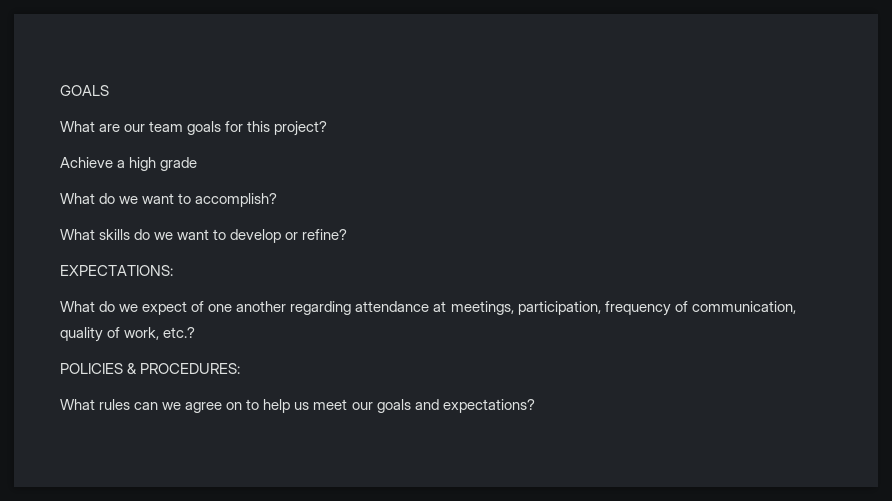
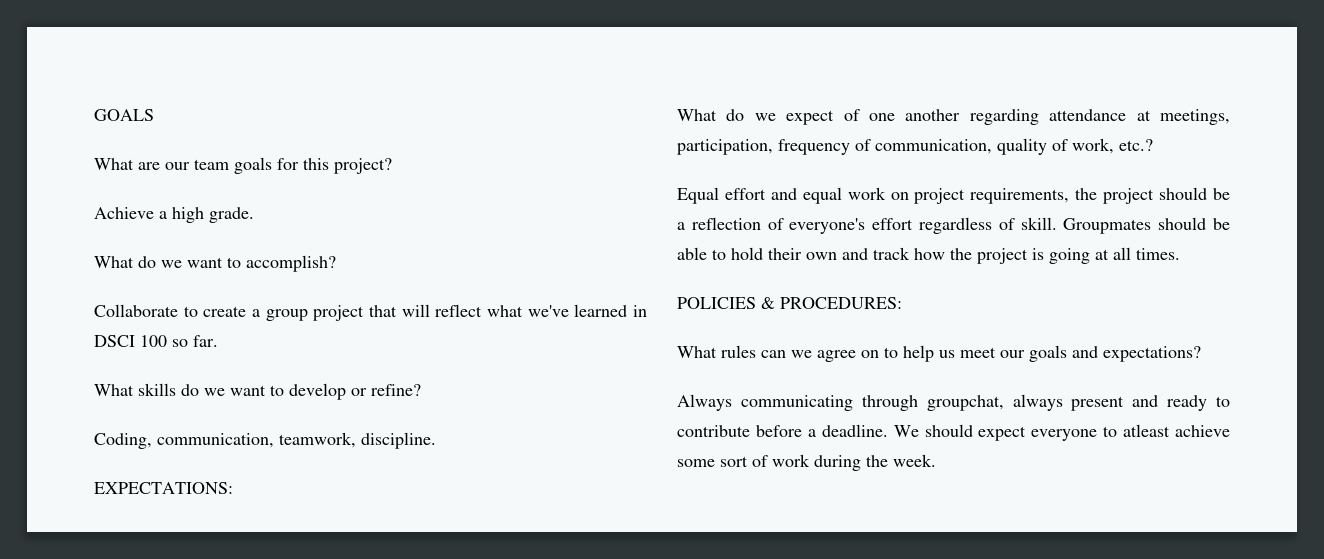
- Achieve a high grade
+ Achieve a high grade.
+ Collaborate to create a group project that will reflect what we've learned in DSCI 100 so far.
+ Coding, communication, teamwork, discipline.
+ Equal effort and equal work on project requirements, the project should be a reflection of everyone's effort regardless of skill. Groupmates should be able to hold their own and track how the project is going at all times.
+ Always communicating through groupchat, always present and ready to contribute before a deadline. We should expect everyone to atleast achieve some sort of work during the week.

